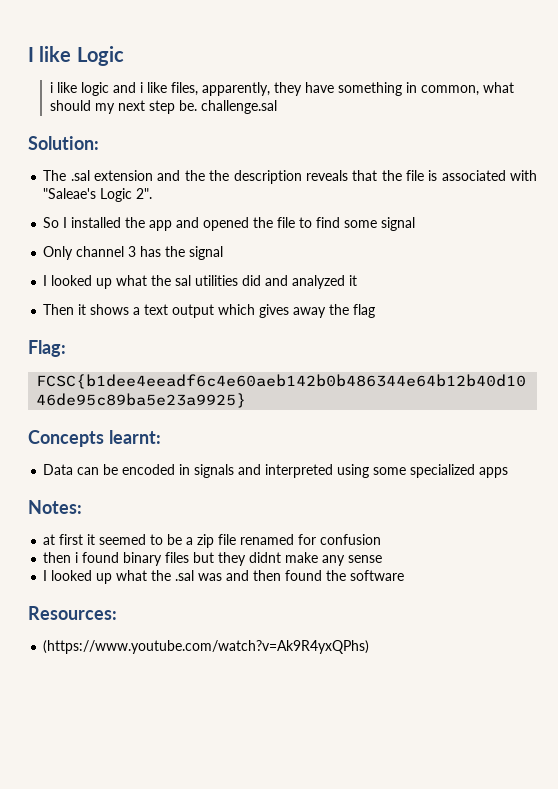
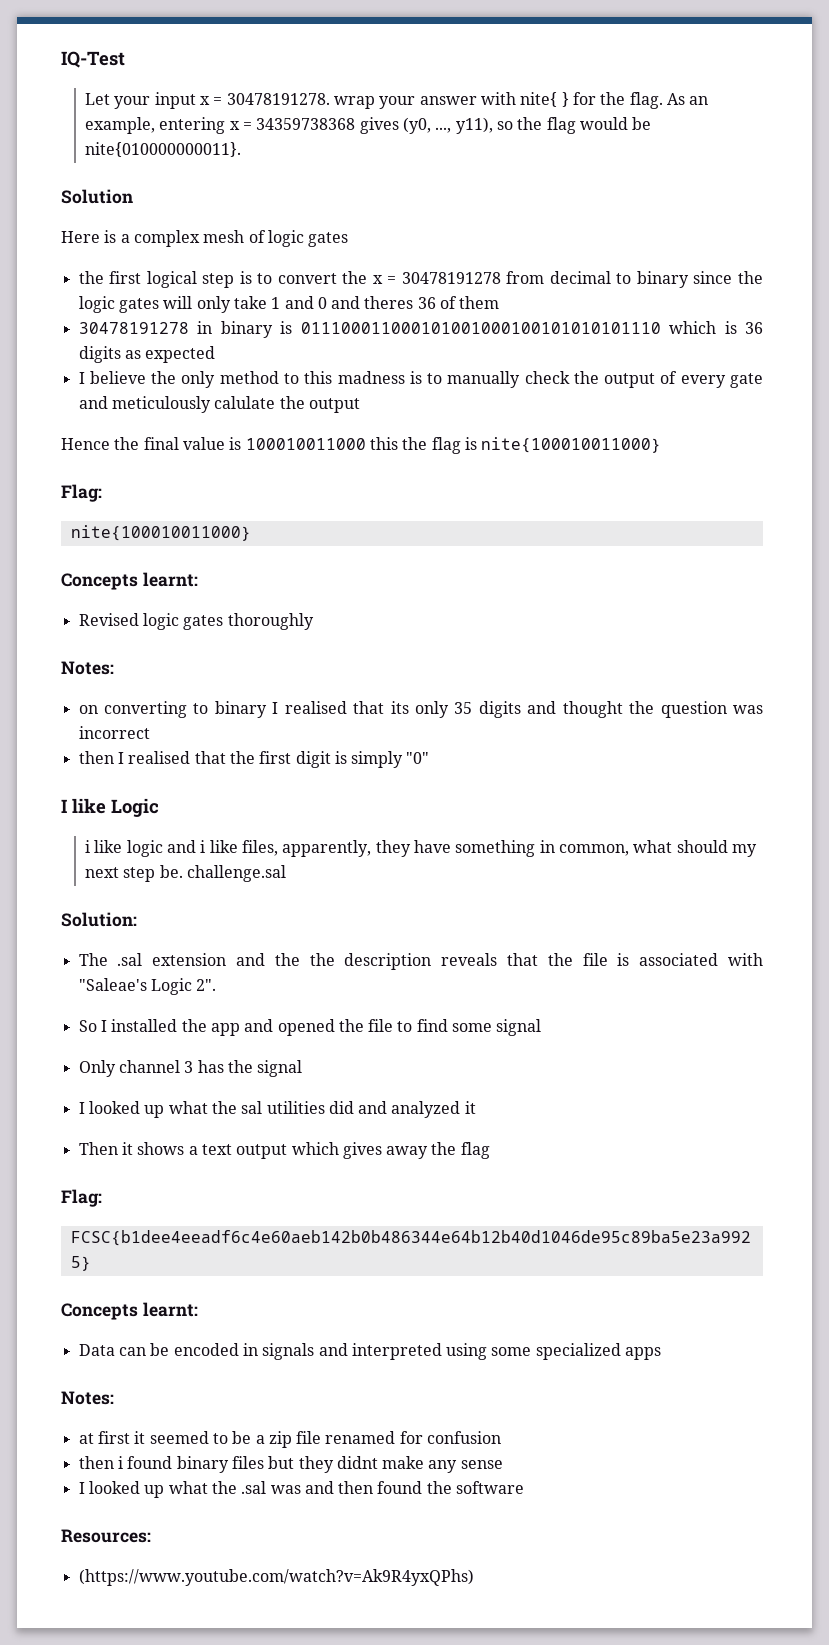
+ IQ-Test
+ Let your input x = 30478191278. wrap your answer with nite{ } for the flag. As an example, entering x = 34359738368 gives (y0, ..., y11), so the flag would be nite{010000000011}.
+ Solution
+ Here is a complex mesh of logic gates
+ the first logical step is to convert the x = 30478191278 from decimal to binary since the logic gates will only take 1 and 0 and theres 36 of them
+ 30478191278 in binary is 011100011000101001000100101010101110 which is 36 digits as expected
+ I believe the only method to this madness is to manually check the output of every gate and meticulously calulate the output
+ Hence the final value is 100010011000 this the flag is nite{100010011000}
+ Flag:
+ nite{100010011000}
+ Concepts learnt:
+ Revised logic gates thoroughly
+ Notes:
+ on converting to binary I realised that its only 35 digits and thought the question was incorrect
+ then I realised that the first digit is simply "0"

